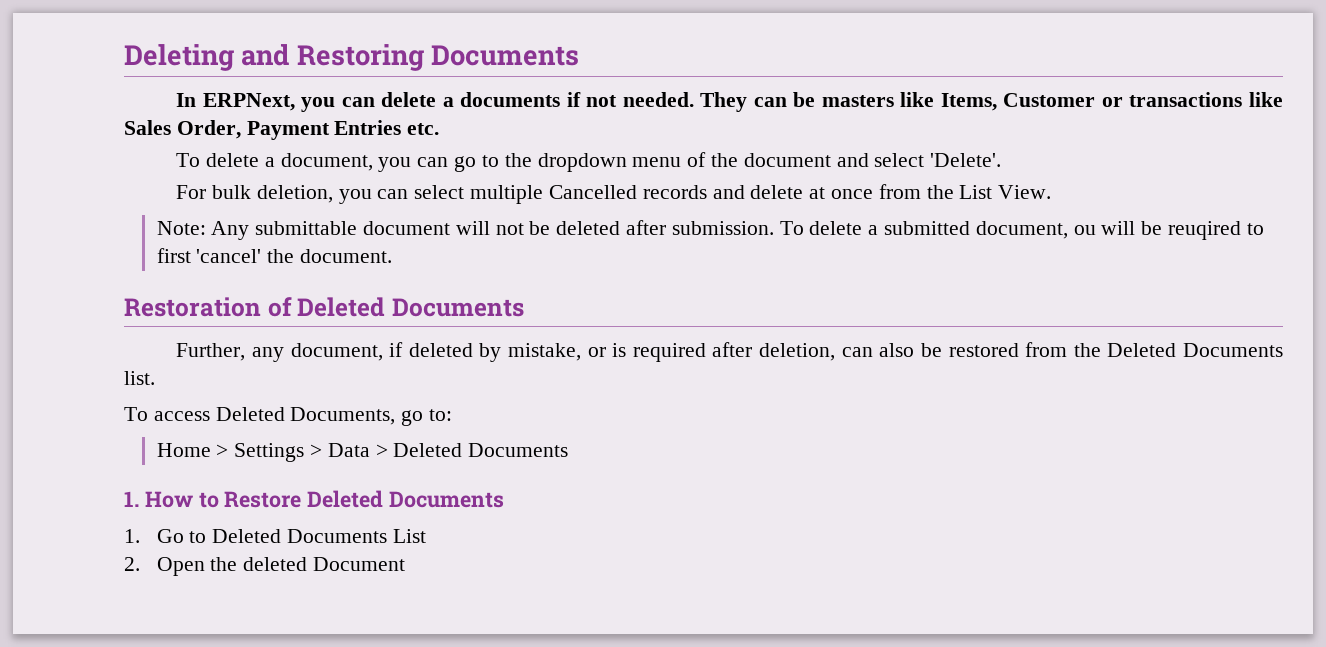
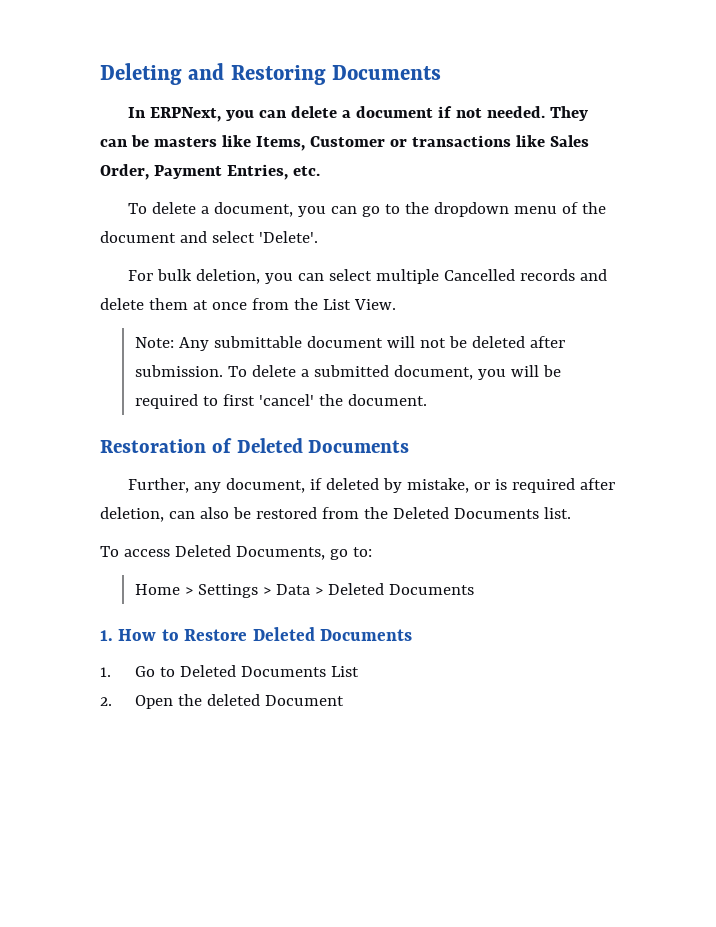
- In ERPNext, you can delete a documents if not needed.
+ In ERPNext, you can delete a document if not needed.
- They can be masters like Items, Customer or transactions like Sales Order, Payment Entries etc.
+ They can be masters like Items, Customer or transactions like Sales Order, Payment Entries, etc.
- For bulk deletion, you can select multiple Cancelled records and delete at once from the List View.
+ For bulk deletion, you can select multiple Cancelled records and delete them at once from the List View.
- To delete a submitted document, ou will be reuqired to first 'cancel' the document.
+ To delete a submitted document, you will be required to first 'cancel' the document.

